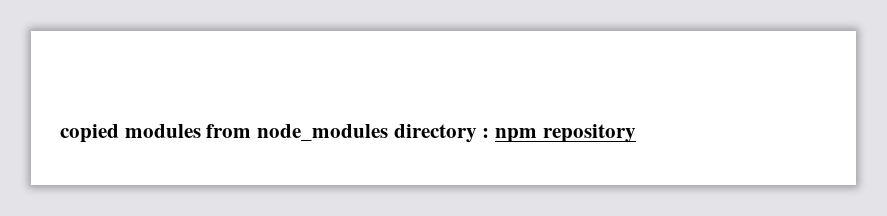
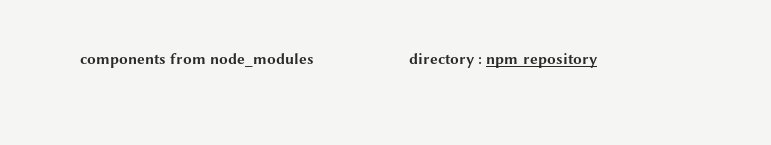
- copied modules from node_modules directory : npm repository
+ components from node_modules directory : npm repository

